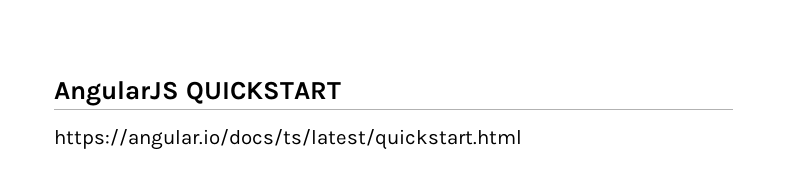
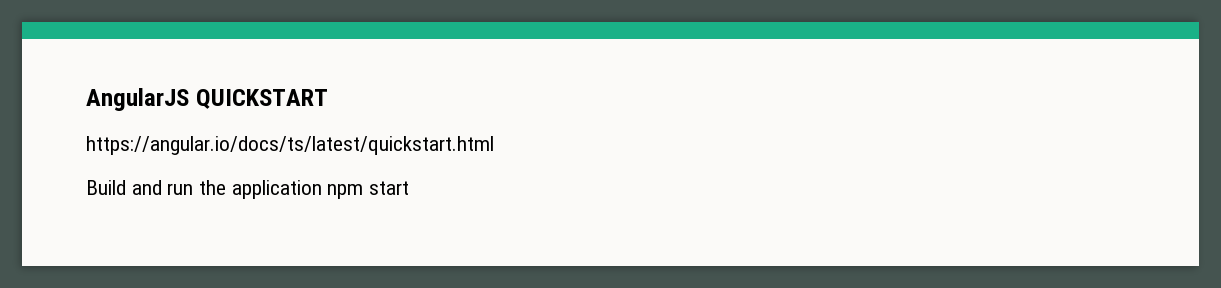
+ Build and run the application npm start

